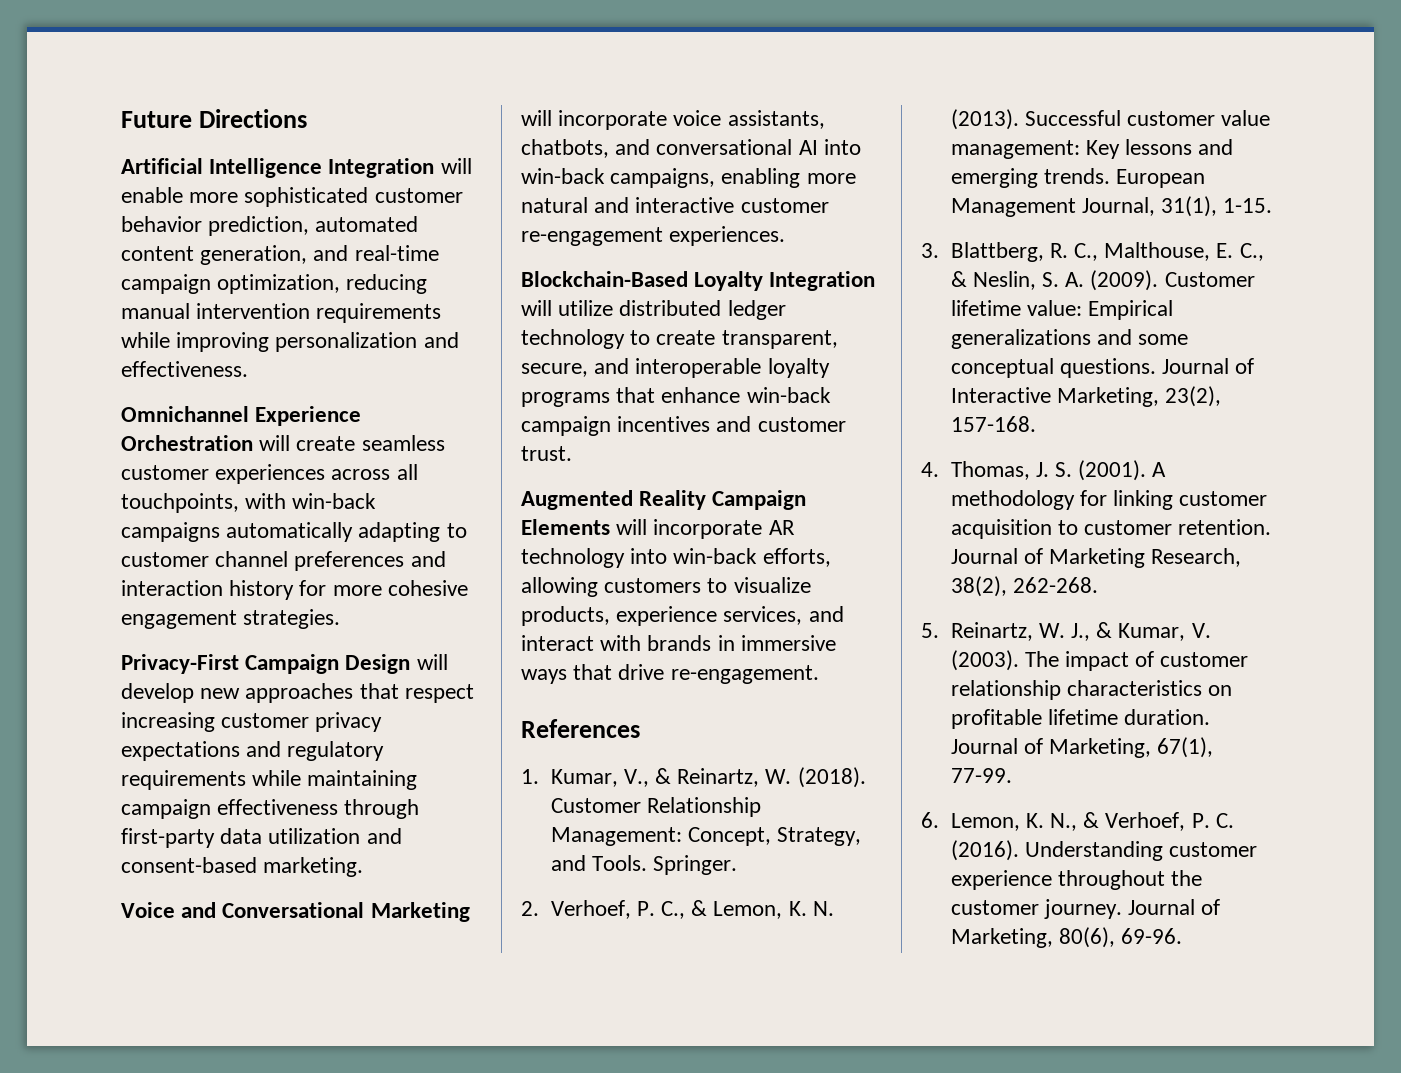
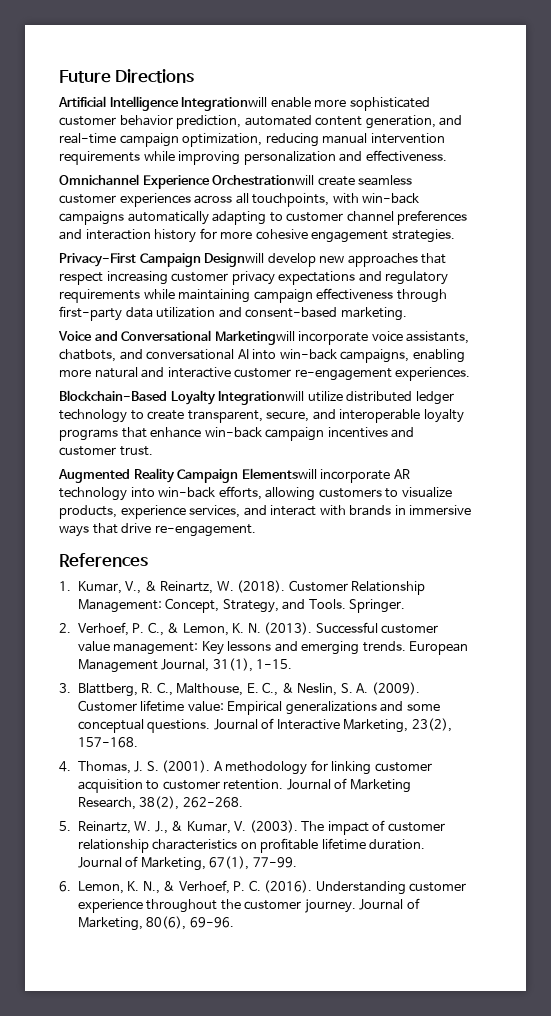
- Artificial Intelligence Integration will enable more sophisticated customer behavior prediction, automated content generation, and real-time campaign optimization, reducing manual intervention requirements while improving personalization and effectiveness.
+ Artificial Intelligence Integrationwill enable more sophisticated customer behavior prediction, automated content generation, and real-time campaign optimization, reducing manual intervention requirements while improving personalization and effectiveness.
- Omnichannel Experience Orchestration will create seamless customer experiences across all touchpoints, with win-back campaigns automatically adapting to customer channel preferences and interaction history for more cohesive engagement strategies.
+ Omnichannel Experience Orchestrationwill create seamless customer experiences across all touchpoints, with win-back campaigns automatically adapting to customer channel preferences and interaction history for more cohesive engagement strategies.
- Privacy-First Campaign Design will develop new approaches that respect increasing customer privacy expectations and regulatory requirements while maintaining campaign effectiveness through first-party data utilization and consent-based marketing.
+ Privacy-First Campaign Designwill develop new approaches that respect increasing customer privacy expectations and regulatory requirements while maintaining campaign effectiveness through first-party data utilization and consent-based marketing.
- Voice and Conversational Marketing will incorporate voice assistants, chatbots, and conversational AI into win-back campaigns, enabling more natural and interactive customer re-engagement experiences.
+ Voice and Conversational Marketingwill incorporate voice assistants, chatbots, and conversational AI into win-back campaigns, enabling more natural and interactive customer re-engagement experiences.
- Blockchain-Based Loyalty Integration will utilize distributed ledger technology to create transparent, secure, and interoperable loyalty programs that enhance win-back campaign incentives and customer trust.
+ Blockchain-Based Loyalty Integrationwill utilize distributed ledger technology to create transparent, secure, and interoperable loyalty programs that enhance win-back campaign incentives and customer trust.
- Augmented Reality Campaign Elements will incorporate AR technology into win-back efforts, allowing customers to visualize products, experience services, and interact with brands in immersive ways that drive re-engagement.
+ Augmented Reality Campaign Elementswill incorporate AR technology into win-back efforts, allowing customers to visualize products, experience services, and interact with brands in immersive ways that drive re-engagement.

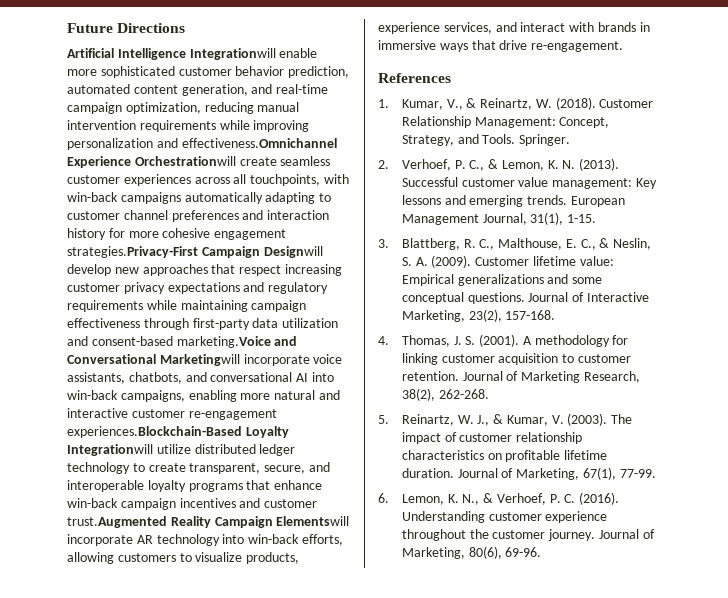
- Artificial Intelligence Integrationwill enable more sophisticated customer behavior prediction, automated content generation, and real-time campaign optimization, reducing manual intervention requirements while improving personalization and effectiveness.
- Omnichannel Experience Orchestrationwill create seamless customer experiences across all touchpoints, with win-back campaigns automatically adapting to customer channel preferences and interaction history for more cohesive engagement strategies.
- Privacy-First Campaign Designwill develop new approaches that respect increasing customer privacy expectations and regulatory requirements while maintaining campaign effectiveness through first-party data utilization and consent-based marketing.
- Voice and Conversational Marketingwill incorporate voice assistants, chatbots, and conversational AI into win-back campaigns, enabling more natural and interactive customer re-engagement experiences.
- Blockchain-Based Loyalty Integrationwill utilize distributed ledger technology to create transparent, secure, and interoperable loyalty programs that enhance win-back campaign incentives and customer trust.
- Augmented Reality Campaign Elementswill incorporate AR technology into win-back efforts, allowing customers to visualize products, experience services, and interact with brands in immersive ways that drive re-engagement.
+ Artificial Intelligence Integrationwill enable more sophisticated customer behavior prediction, automated content generation, and real-time campaign optimization, reducing manual intervention requirements while improving personalization and effectiveness.Omnichannel Experience Orchestrationwill create seamless customer experiences across all touchpoints, with win-back campaigns automatically adapting to customer channel preferences and interaction history for more cohesive engagement strategies.Privacy-First Campaign Designwill develop new approaches that respect increasing customer privacy expectations and regulatory requirements while maintaining campaign effectiveness through first-party data utilization and consent-based marketing.Voice and Conversational Marketingwill incorporate voice assistants, chatbots, and conversational AI into win-back campaigns, enabling more natural and interactive customer re-engagement experiences.Blockchain-Based Loyalty Integrationwill utilize distributed ledger technology to create transparent, secure, and interoperable loyalty programs that enhance win-back campaign incentives and customer trust.Augmented Reality Campaign Elementswill incorporate AR technology into win-back efforts, allowing customers to visualize products, experience services, and interact with brands in immersive ways that drive re-engagement.

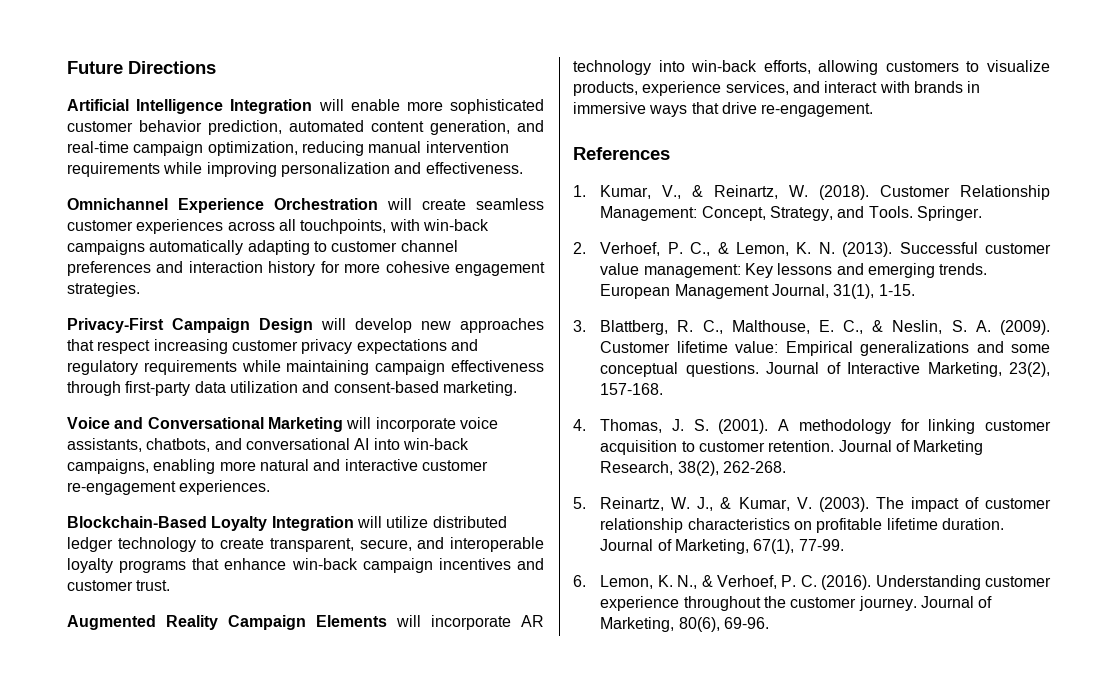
- Artificial Intelligence Integrationwill enable more sophisticated customer behavior prediction, automated content generation, and real-time campaign optimization, reducing manual intervention requirements while improving personalization and effectiveness.Omnichannel Experience Orchestrationwill create seamless customer experiences across all touchpoints, with win-back campaigns automatically adapting to customer channel preferences and interaction history for more cohesive engagement strategies.Privacy-First Campaign Designwill develop new approaches that respect increasing customer privacy expectations and regulatory requirements while maintaining campaign effectiveness through first-party data utilization and consent-based marketing.Voice and Conversational Marketingwill incorporate voice assistants, chatbots, and conversational AI into win-back campaigns, enabling more natural and interactive customer re-engagement experiences.Blockchain-Based Loyalty Integrationwill utilize distributed ledger technology to create transparent, secure, and interoperable loyalty programs that enhance win-back campaign incentives and customer trust.Augmented Reality Campaign Elementswill incorporate AR technology into win-back efforts, allowing customers to visualize products, experience services, and interact with brands in immersive ways that drive re-engagement.
+ Artificial Intelligence Integration will enable more sophisticated customer behavior prediction, automated content generation, and real-time campaign optimization, reducing manual intervention requirements while improving personalization and effectiveness.
+ Omnichannel Experience Orchestration will create seamless customer experiences across all touchpoints, with win-back campaigns automatically adapting to customer channel preferences and interaction history for more cohesive engagement strategies.
+ Privacy-First Campaign Design will develop new approaches that respect increasing customer privacy expectations and regulatory requirements while maintaining campaign effectiveness through first-party data utilization and consent-based marketing.
+ Voice and Conversational Marketing will incorporate voice assistants, chatbots, and conversational AI into win-back campaigns, enabling more natural and interactive customer re-engagement experiences.
+ Blockchain-Based Loyalty Integration will utilize distributed ledger technology to create transparent, secure, and interoperable loyalty programs that enhance win-back campaign incentives and customer trust.
+ Augmented Reality Campaign Elements will incorporate AR technology into win-back efforts, allowing customers to visualize products, experience services, and interact with brands in immersive ways that drive re-engagement.

